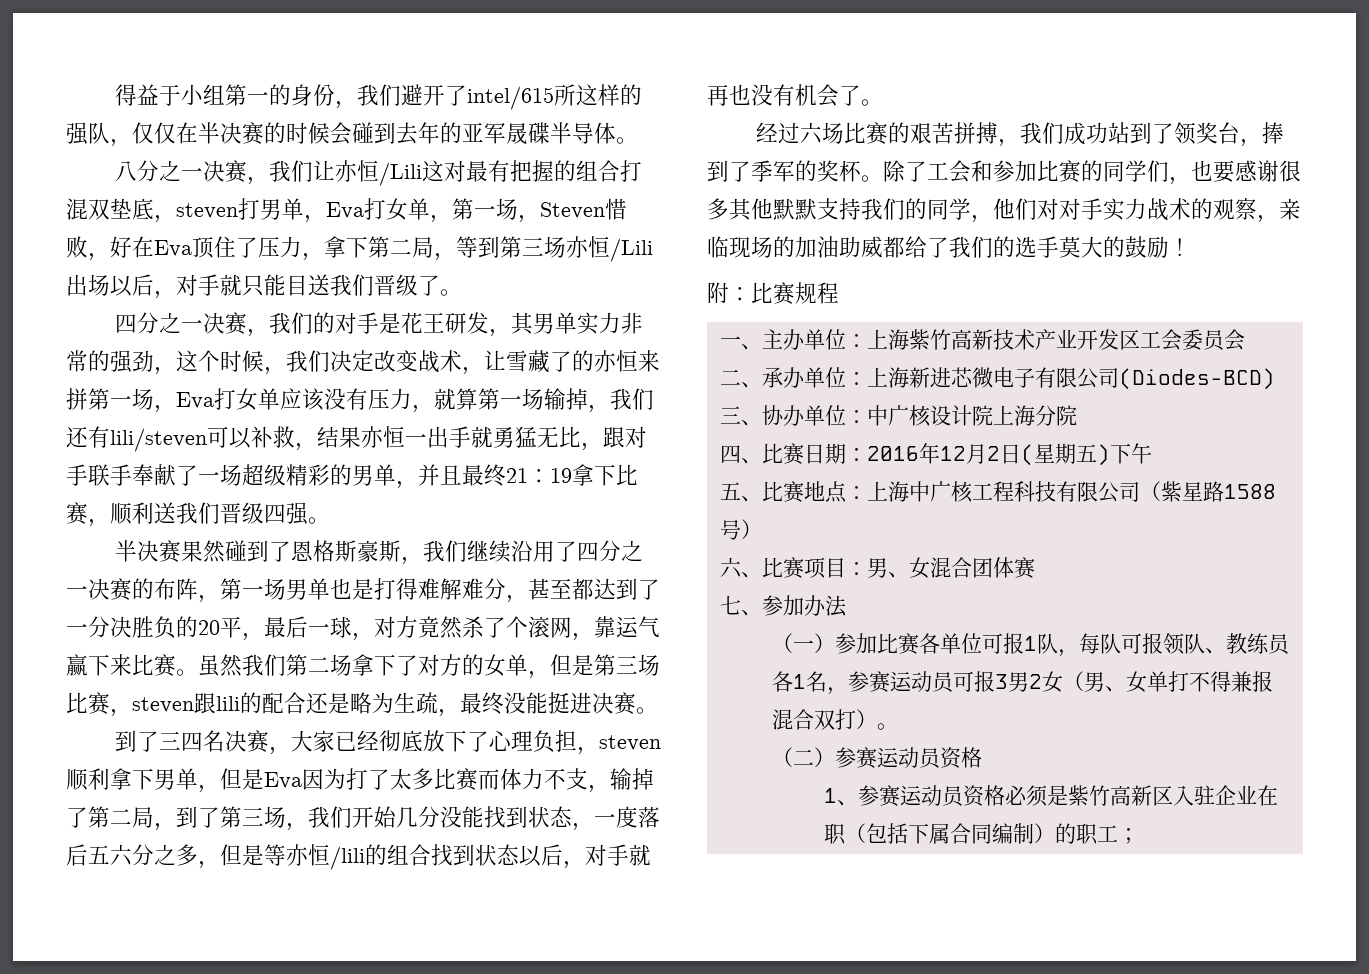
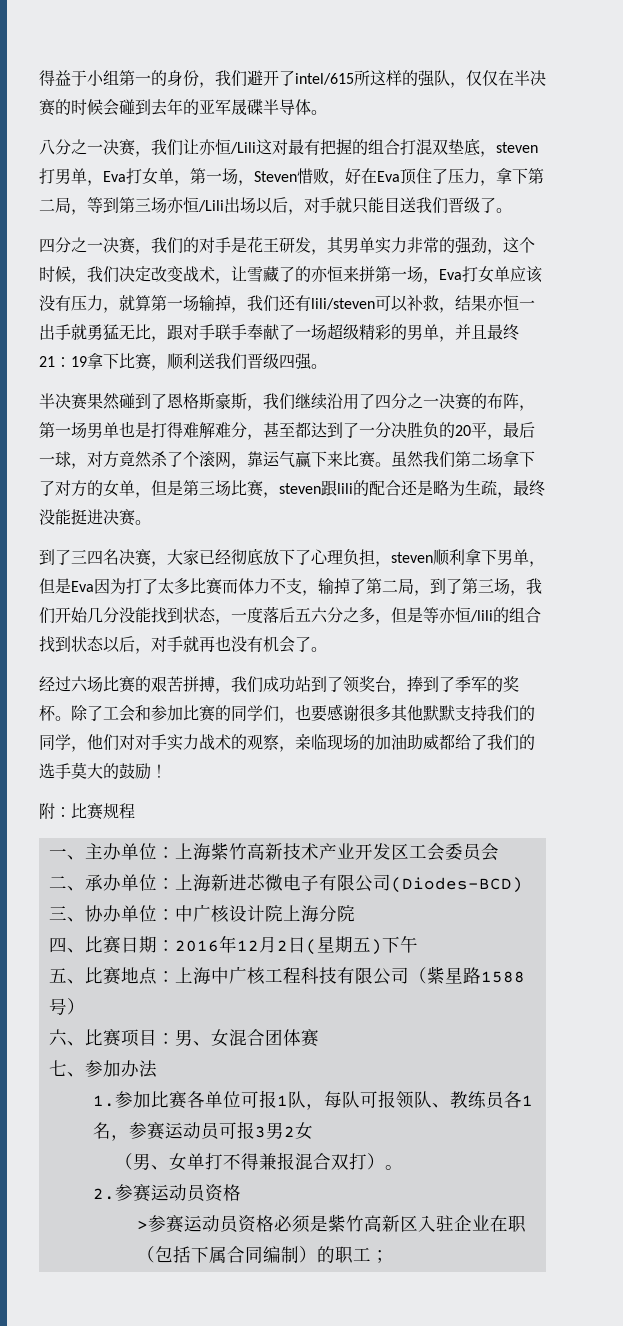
- （一）参加比赛各单位可报1队，每队可报领队、教练员各1名，参赛运动员可报3男2女（男、女单打不得兼报混合双打）。
+ 1.参加比赛各单位可报1队，每队可报领队、教练员各1名，参赛运动员可报3男2女
+ （男、女单打不得兼报混合双打）。
- （二）参赛运动员资格
+ 2.参赛运动员资格
- 1、参赛运动员资格必须是紫竹高新区入驻企业在职（包括下属合同编制）的职工；
+ >参赛运动员资格必须是紫竹高新区入驻企业在职（包括下属合同编制）的职工；

